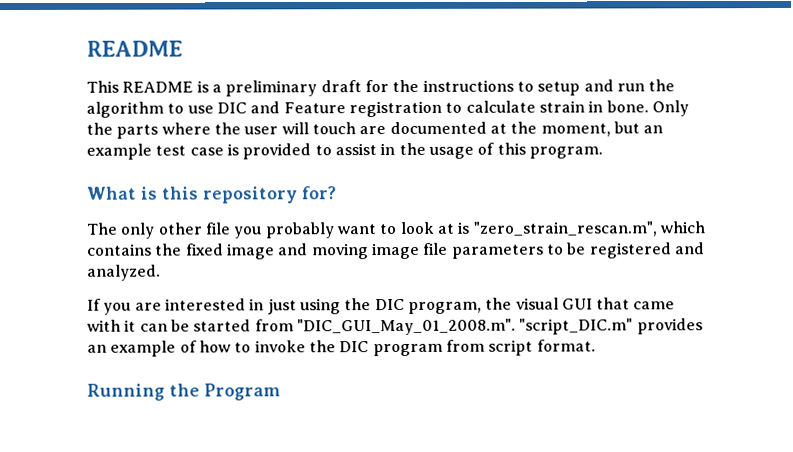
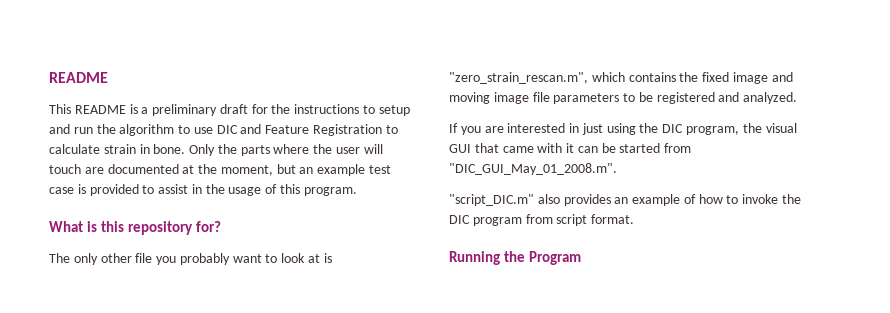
- This README is a preliminary draft for the instructions to setup and run the algorithm to use DIC and Feature registration to calculate strain in bone.
+ This README is a preliminary draft for the instructions to setup and run the algorithm to use DIC and Feature Registration to calculate strain in bone.
- If you are interested in just using the DIC program, the visual GUI that came with it can be started from "DIC_GUI_May_01_2008.m". "script_DIC.m" provides an example of how to invoke the DIC program from script format.
+ If you are interested in just using the DIC program, the visual GUI that came with it can be started from "DIC_GUI_May_01_2008.m".
+ "script_DIC.m" also provides an example of how to invoke the DIC program from script format.

